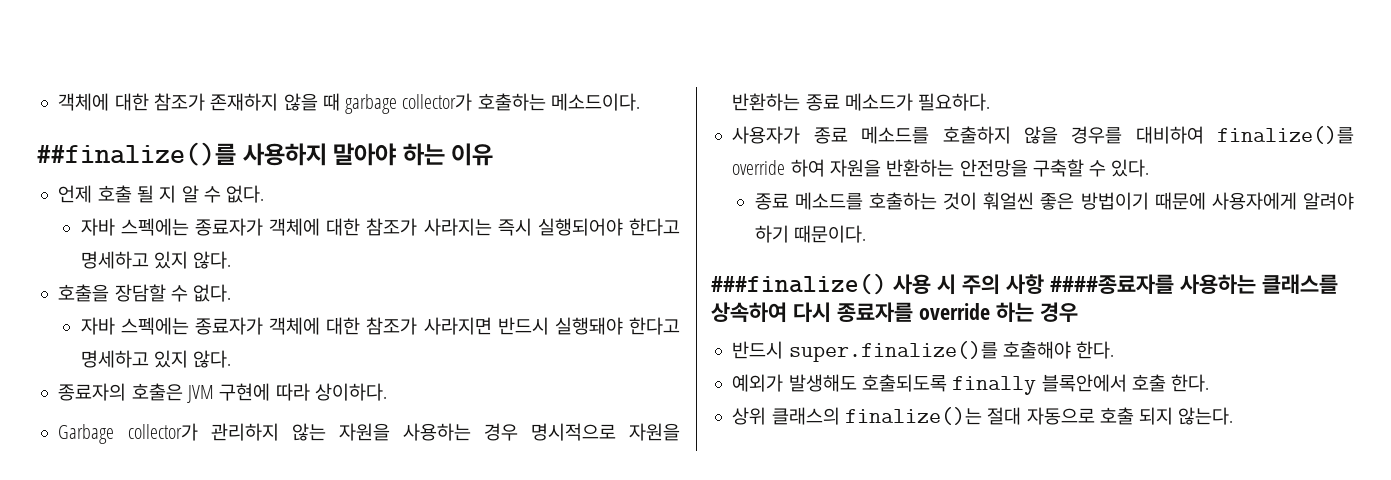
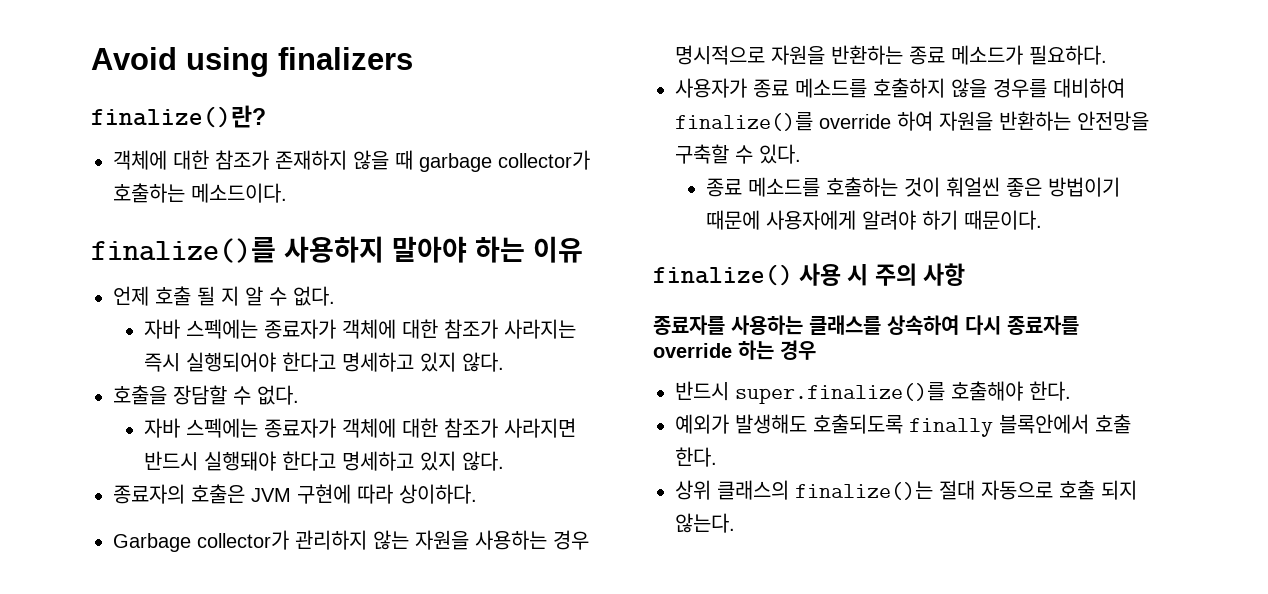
+ Avoid using finalizers
+ finalize()란?
- ##finalize()를 사용하지 말아야 하는 이유
+ finalize()를 사용하지 말아야 하는 이유
- ###finalize() 사용 시 주의 사항 ####종료자를 사용하는 클래스를 상속하여 다시 종료자를 override 하는 경우
+ finalize() 사용 시 주의 사항
+ 종료자를 사용하는 클래스를 상속하여 다시 종료자를 override 하는 경우

